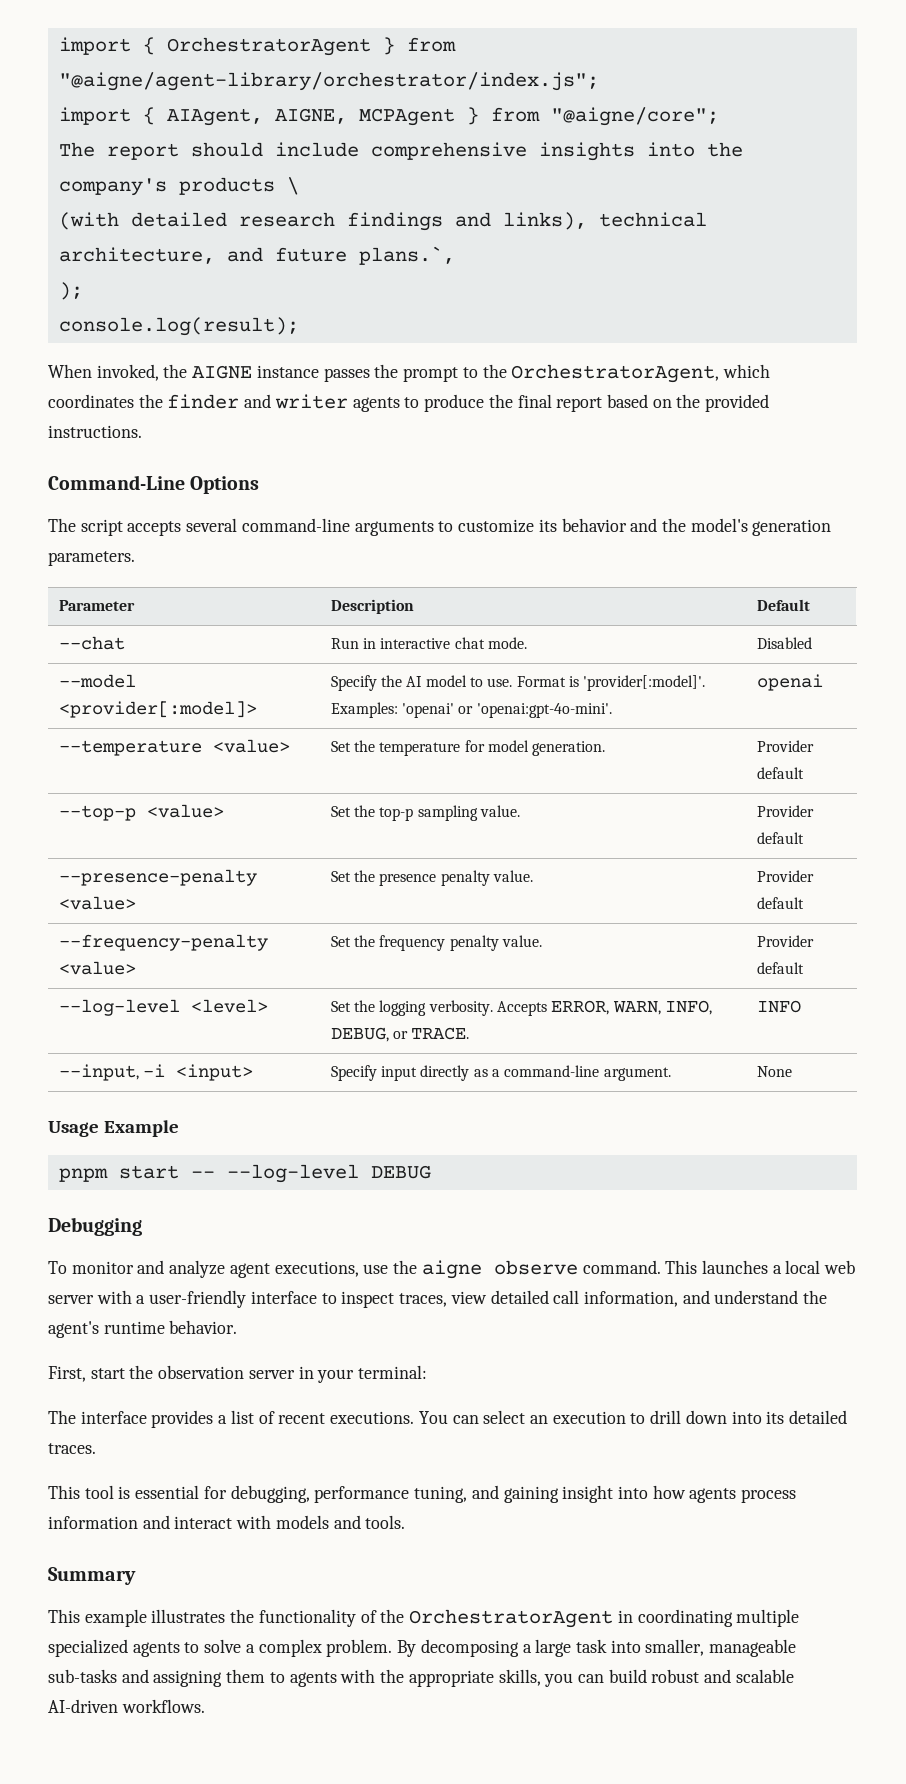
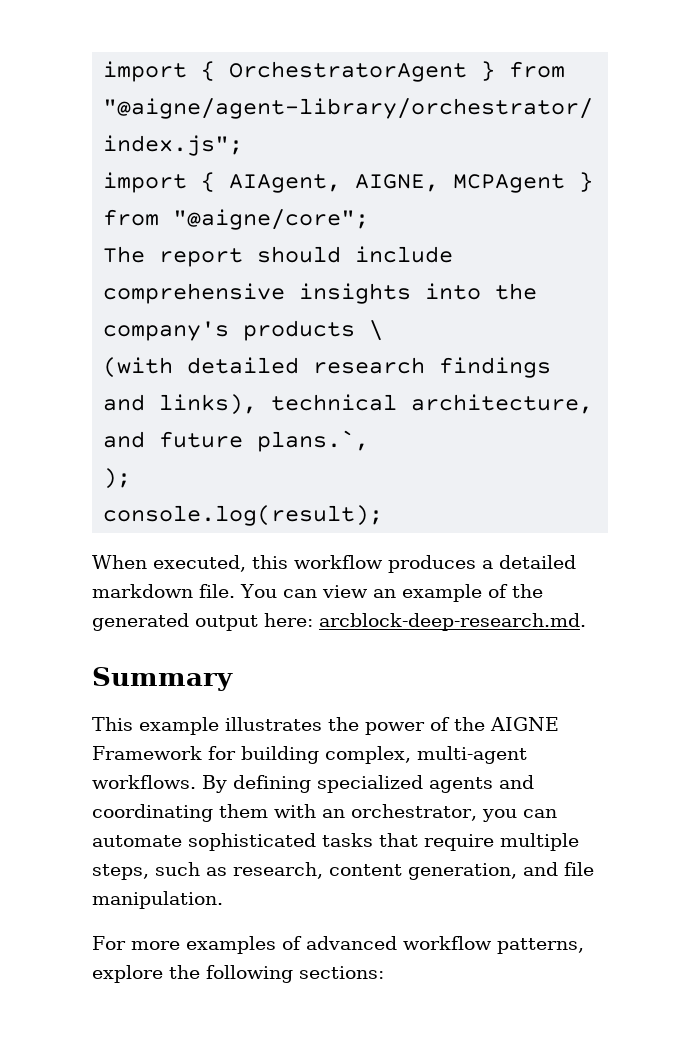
- When invoked, the AIGNE instance passes the prompt to the OrchestratorAgent, which coordinates the finder and writer agents to produce the final report based on the provided instructions.
- Command-Line Options
- The script accepts several command-line arguments to customize its behavior and the model's generation parameters.
- Parameter | Description | Default
- --chat | Run in interactive chat mode. | Disabled
- --model <provider[:model]> | Specify the AI model to use. Format is 'provider[:model]'. Examples: 'openai' or 'openai:gpt-4o-mini'. | openai
- --temperature <value> | Set the temperature for model generation. | Provider default
- --top-p <value> | Set the top-p sampling value. | Provider default
- --presence-penalty <value> | Set the presence penalty value. | Provider default
- --frequency-penalty <value> | Set the frequency penalty value. | Provider default
- --log-level <level> | Set the logging verbosity. Accepts ERROR, WARN, INFO, DEBUG, or TRACE. | INFO
- --input, -i <input> | Specify input directly as a command-line argument. | None
- Usage Example
- pnpm start -- --log-level DEBUG
- Debugging
- To monitor and analyze agent executions, use the aigne observe command. This launches a local web server with a user-friendly interface to inspect traces, view detailed call information, and understand the agent's runtime behavior.
- First, start the observation server in your terminal:
- The interface provides a list of recent executions. You can select an execution to drill down into its detailed traces.
- This tool is essential for debugging, performance tuning, and gaining insight into how agents process information and interact with models and tools.
+ When executed, this workflow produces a detailed markdown file. You can view an example of the generated output here: arcblock-deep-research.md.
- This example illustrates the functionality of the OrchestratorAgent in coordinating multiple specialized agents to solve a complex problem. By decomposing a large task into smaller, manageable sub-tasks and assigning them to agents with the appropriate skills, you can build robust and scalable AI-driven workflows.
+ This example illustrates the power of the AIGNE Framework for building complex, multi-agent workflows. By defining specialized agents and coordinating them with an orchestrator, you can automate sophisticated tasks that require multiple steps, such as research, content generation, and file manipulation.
+ For more examples of advanced workflow patterns, explore the following sections:

